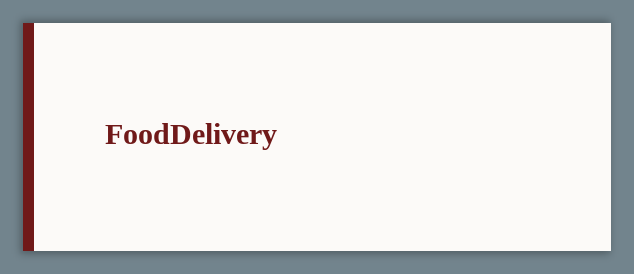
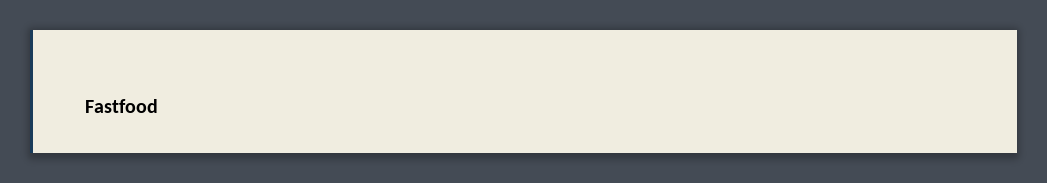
- FoodDelivery
+ Fastfood

